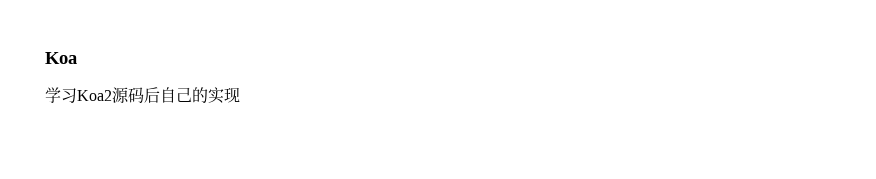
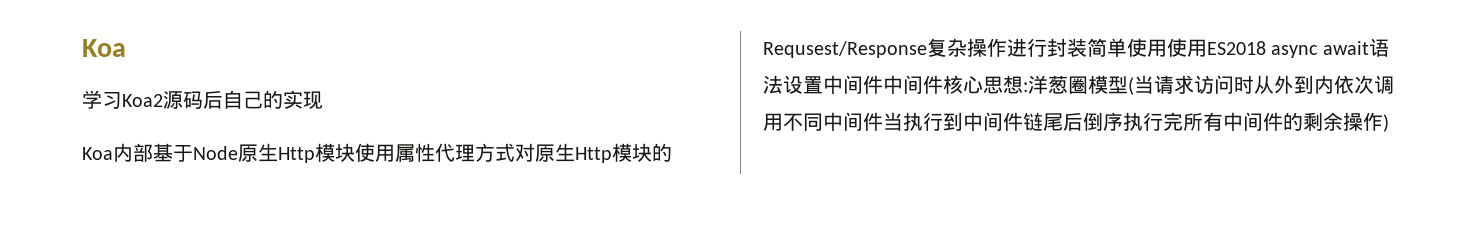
+ Koa内部基于Node原生Http模块使用属性代理方式对原生Http模块的Requsest/Response复杂操作进行封装简单使用使用ES2018 async await语法设置中间件中间件核心思想:洋葱圈模型(当请求访问时从外到内依次调用不同中间件当执行到中间件链尾后倒序执行完所有中间件的剩余操作)

